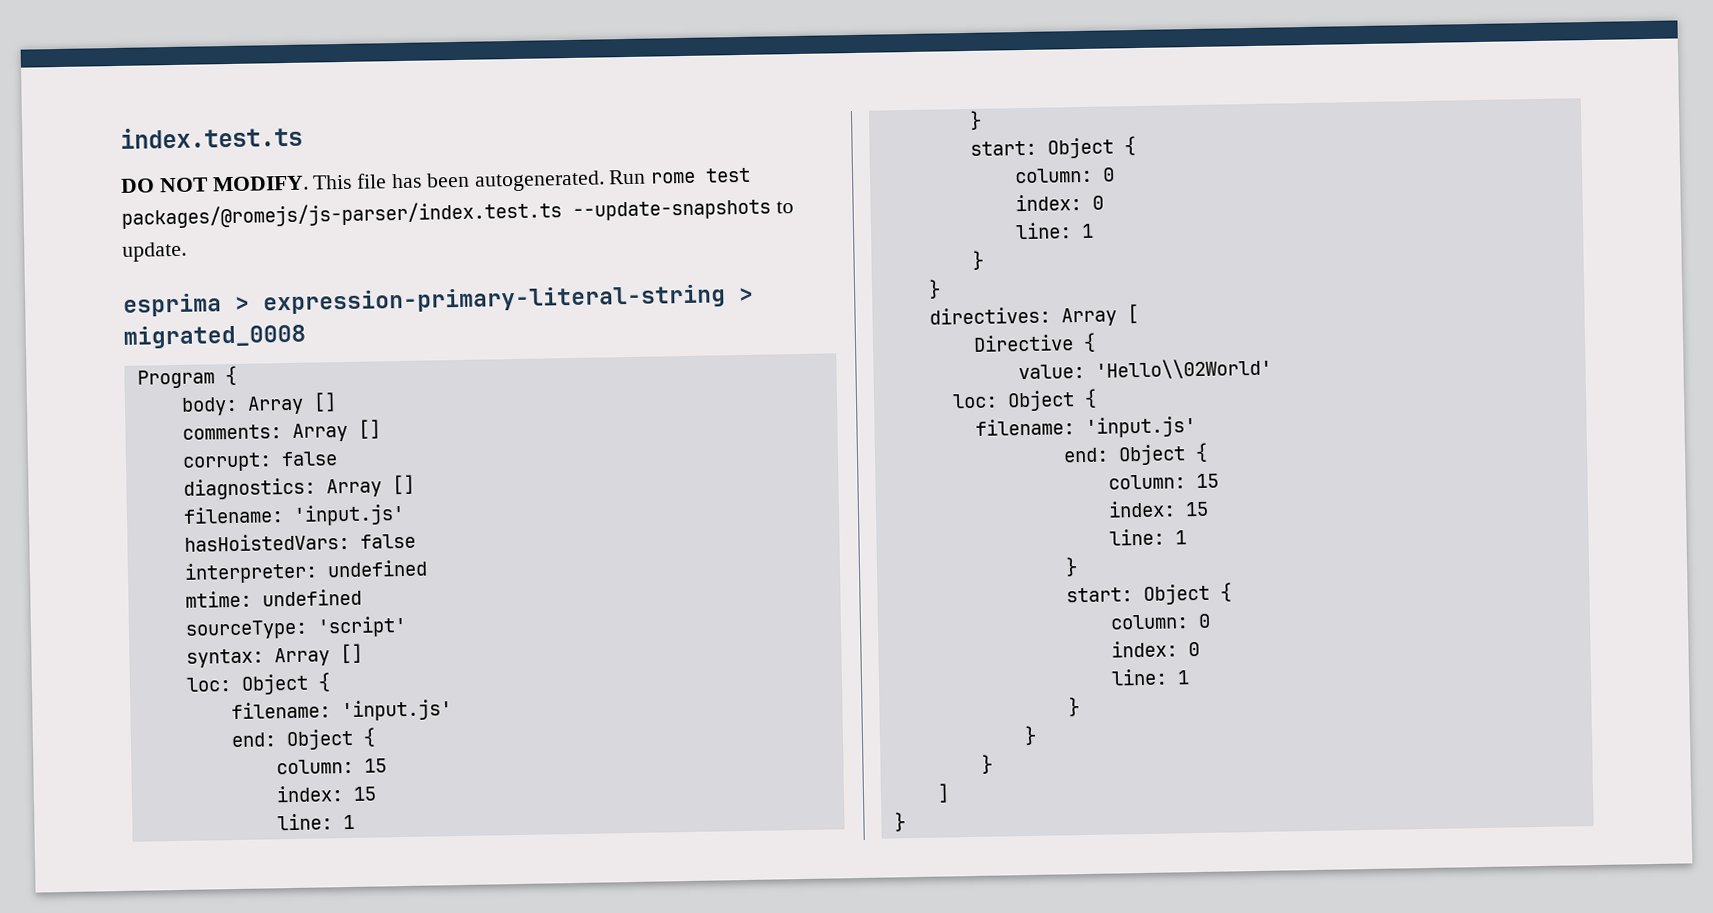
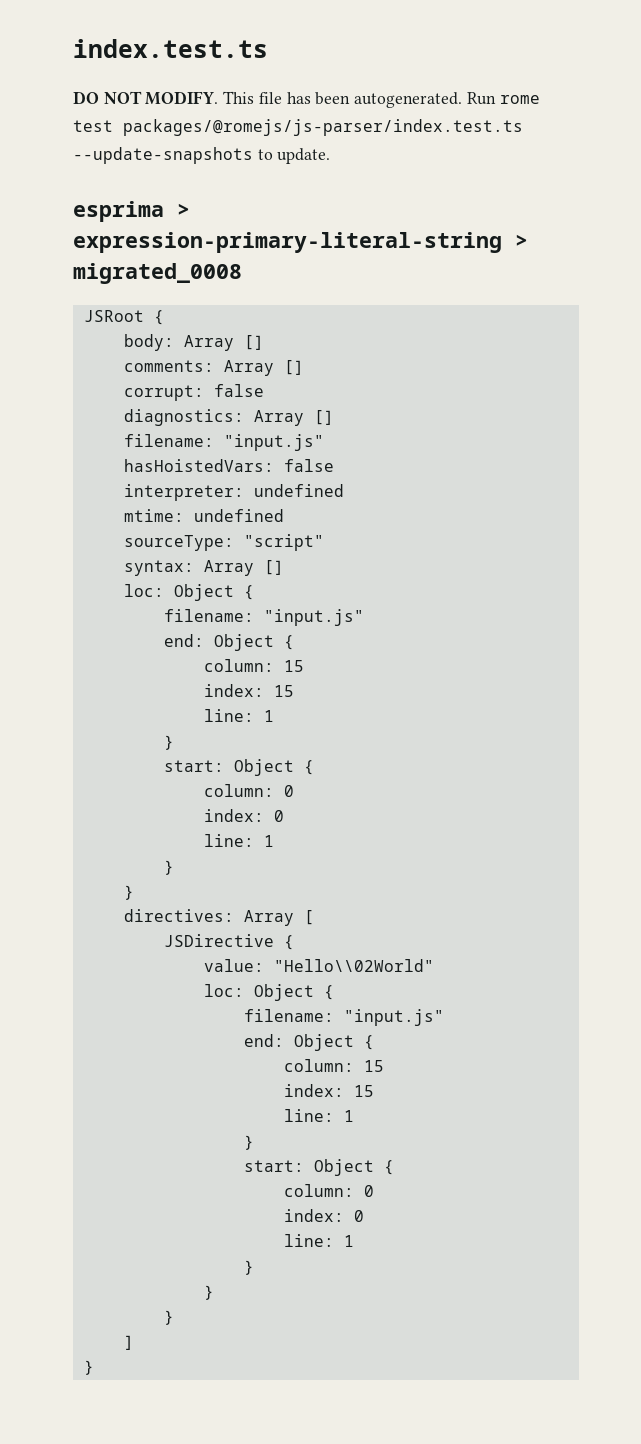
- Program {
+ JSRoot {
  diagnostics: Array []
- filename: 'input.js'
+ filename: "input.js"
- sourceType: 'script'
+ sourceType: "script"
  syntax: Array []
  loc: Object {
- filename: 'input.js'
+ filename: "input.js"
- Directive {
+ JSDirective {
- value: 'Hello\\02World'
+ value: "Hello\\02World"
  loc: Object {
- filename: 'input.js'
+ filename: "input.js"

